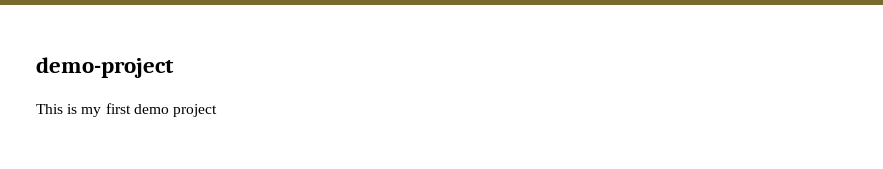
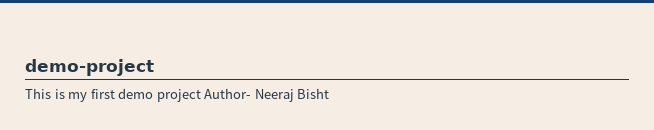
- This is my first demo project
+ This is my first demo project Author- Neeraj Bisht

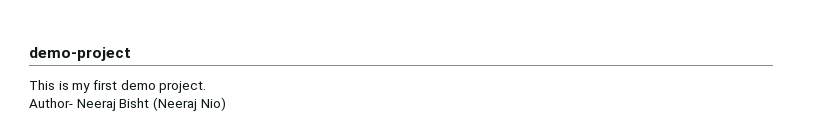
- This is my first demo project Author- Neeraj Bisht
+ This is my first demo project.
+ Author- Neeraj Bisht (Neeraj Nio)

